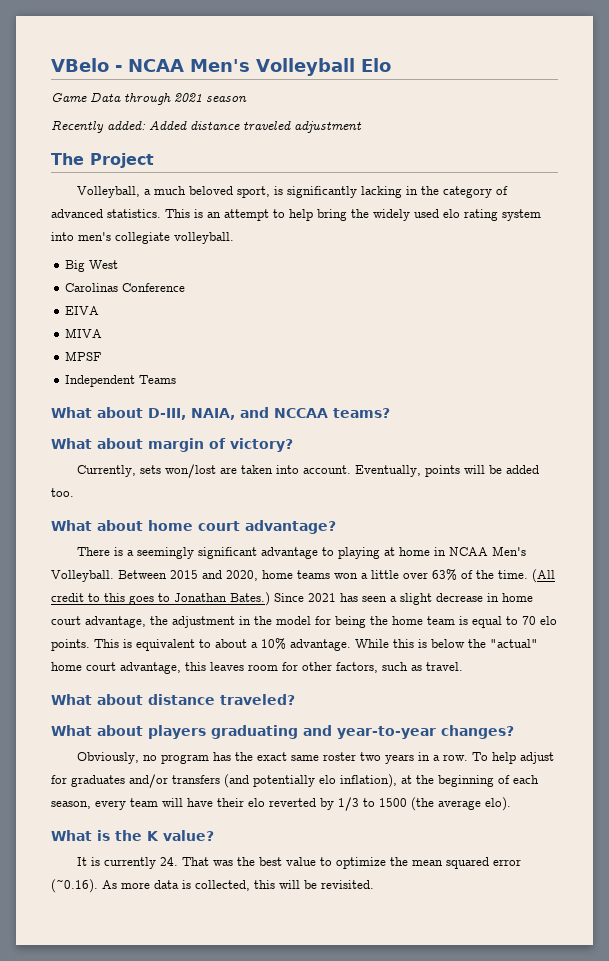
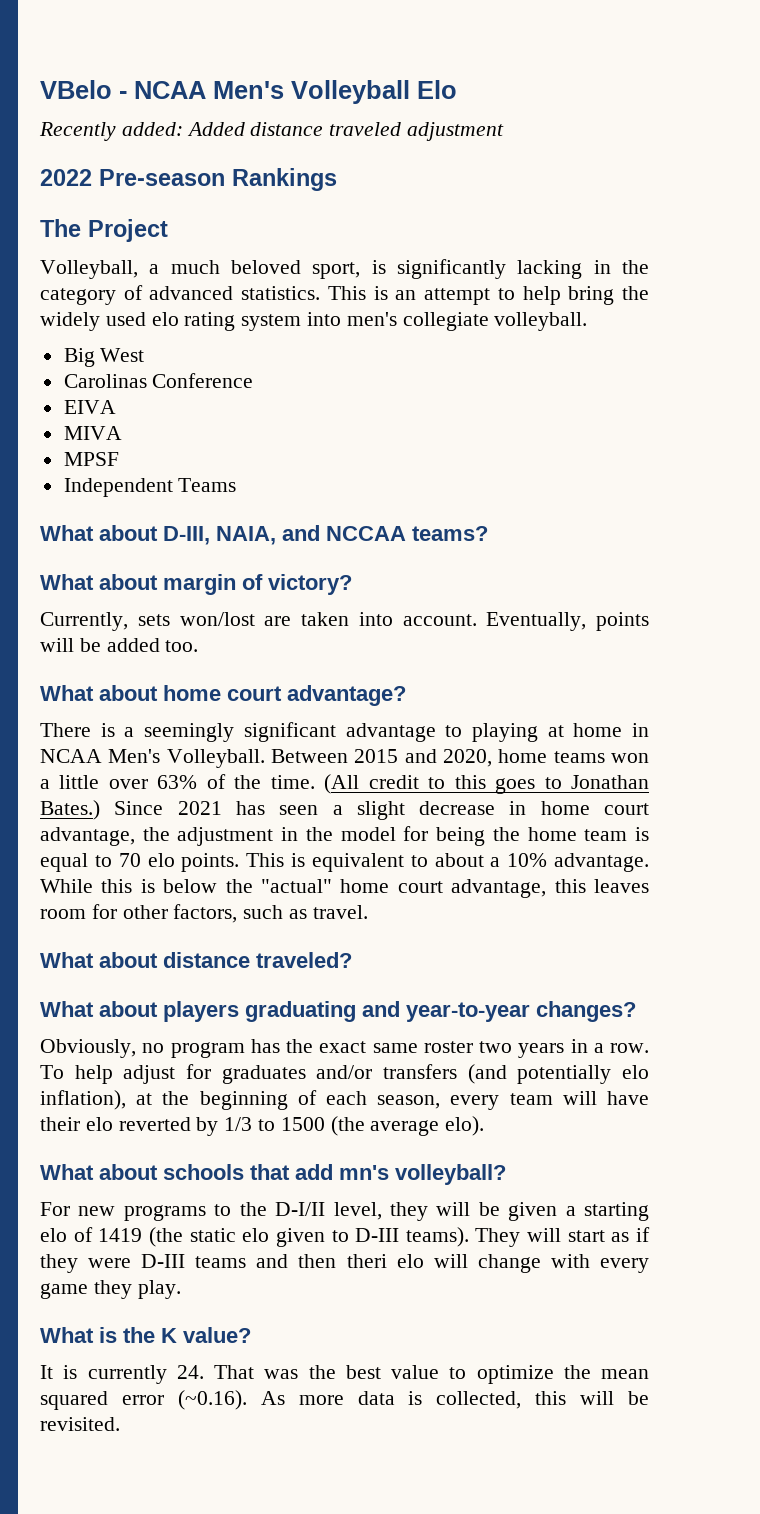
- Game Data through 2021 season
+ 2022 Pre-season Rankings
+ What about schools that add mn's volleyball?
+ For new programs to the D-I/II level, they will be given a starting elo of 1419 (the static elo given to D-III teams). They will start as if they were D-III teams and then theri elo will change with every game they play.

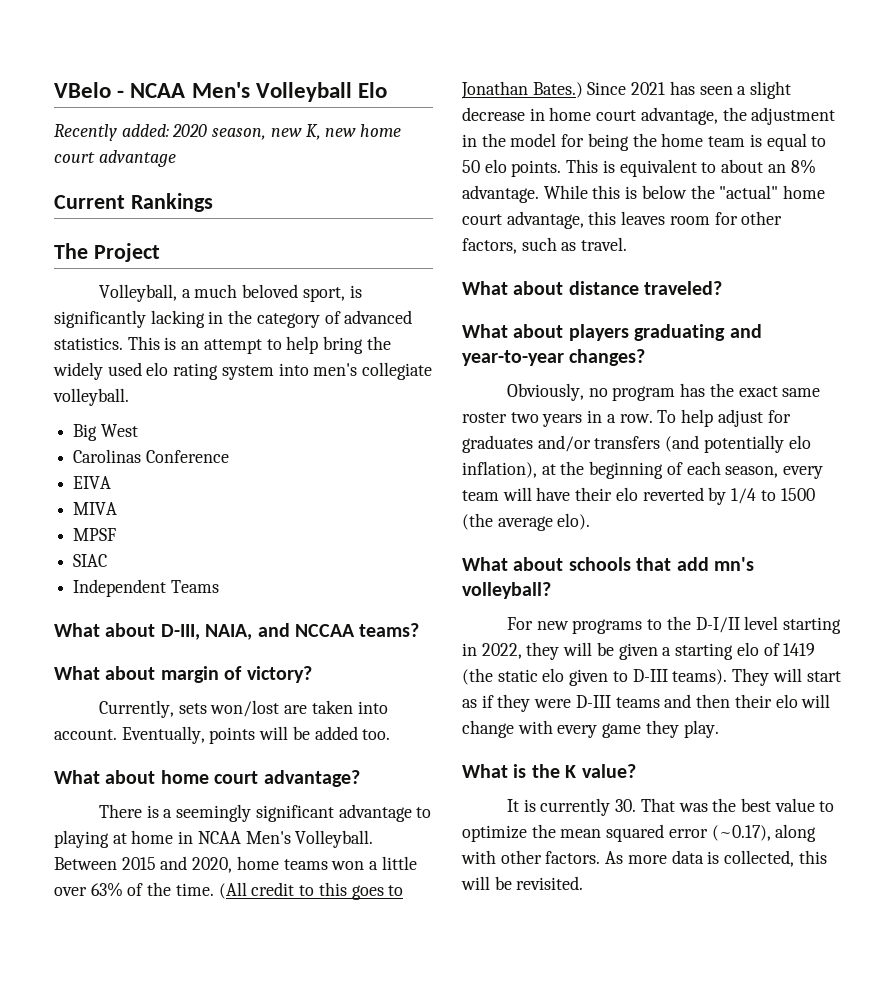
- Recently added: Added distance traveled adjustment
- 2022 Pre-season Rankings
+ Recently added: 2020 season, new K, new home court advantage
+ Current Rankings
+ SIAC
- Since 2021 has seen a slight decrease in home court advantage, the adjustment in the model for being the home team is equal to 70 elo points.
+ Since 2021 has seen a slight decrease in home court advantage, the adjustment in the model for being the home team is equal to 50 elo points.
- This is equivalent to about a 10% advantage.
+ This is equivalent to about an 8% advantage.
- To help adjust for graduates and/or transfers (and potentially elo inflation), at the beginning of each season, every team will have their elo reverted by 1/3 to 1500 (the average elo).
+ To help adjust for graduates and/or transfers (and potentially elo inflation), at the beginning of each season, every team will have their elo reverted by 1/4 to 1500 (the average elo).
- For new programs to the D-I/II level, they will be given a starting elo of 1419 (the static elo given to D-III teams).
+ For new programs to the D-I/II level starting in 2022, they will be given a starting elo of 1419 (the static elo given to D-III teams).
- They will start as if they were D-III teams and then theri elo will change with every game they play.
+ They will start as if they were D-III teams and then their elo will change with every game they play.
- It is currently 24. That was the best value to optimize the mean squared error (~0.16). As more data is collected, this will be revisited.
+ It is currently 30. That was the best value to optimize the mean squared error (~0.17), along with other factors. As more data is collected, this will be revisited.

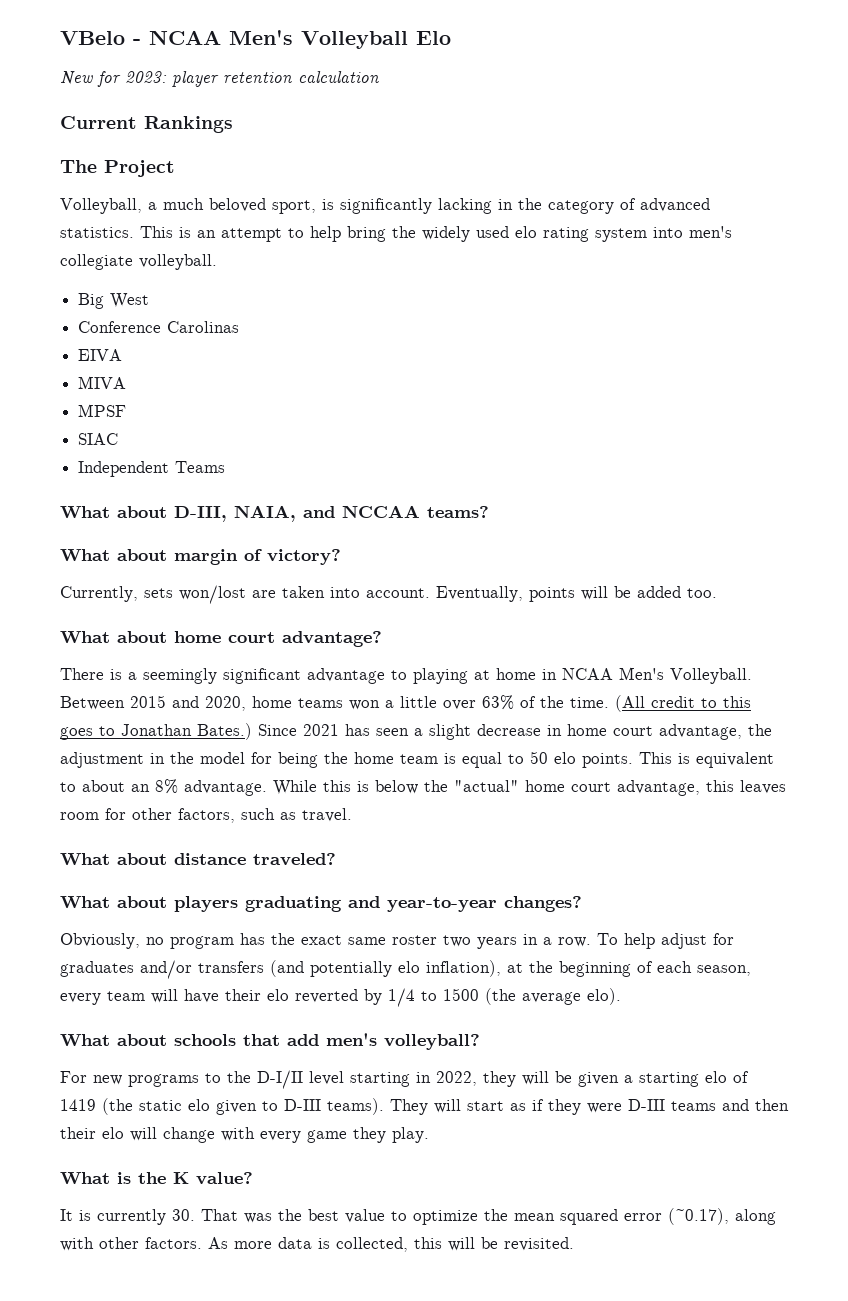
- Recently added: 2020 season, new K, new home court advantage
+ New for 2023: player retention calculation
- Carolinas Conference
+ Conference Carolinas
- What about schools that add mn's volleyball?
+ What about schools that add men's volleyball?

